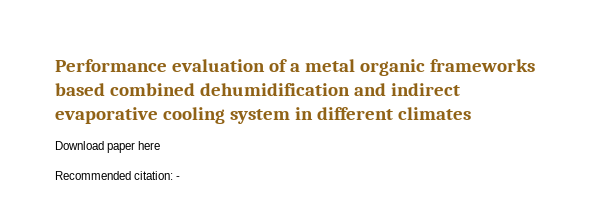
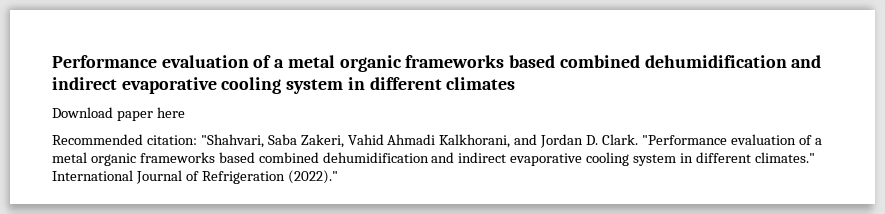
- Recommended citation: -
+ Recommended citation: "Shahvari, Saba Zakeri, Vahid Ahmadi Kalkhorani, and Jordan D. Clark. "Performance evaluation of a metal organic frameworks based combined dehumidification and indirect evaporative cooling system in different climates." International Journal of Refrigeration (2022)."

